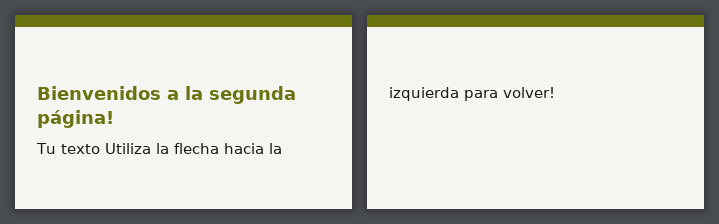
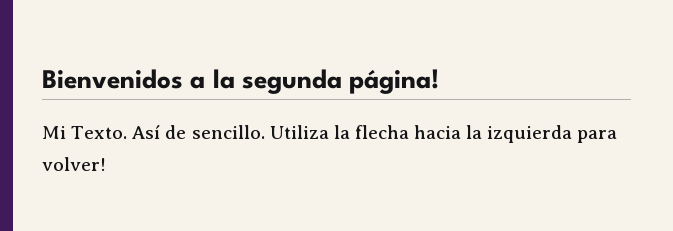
- Tu texto Utiliza la flecha hacia la izquierda para volver!
+ Mi Texto. Así de sencillo. Utiliza la flecha hacia la izquierda para volver!

